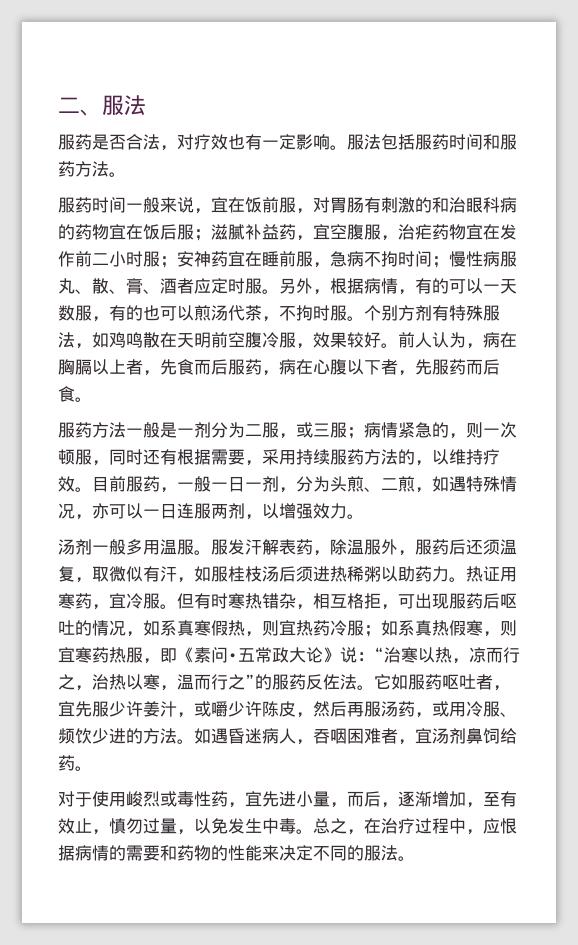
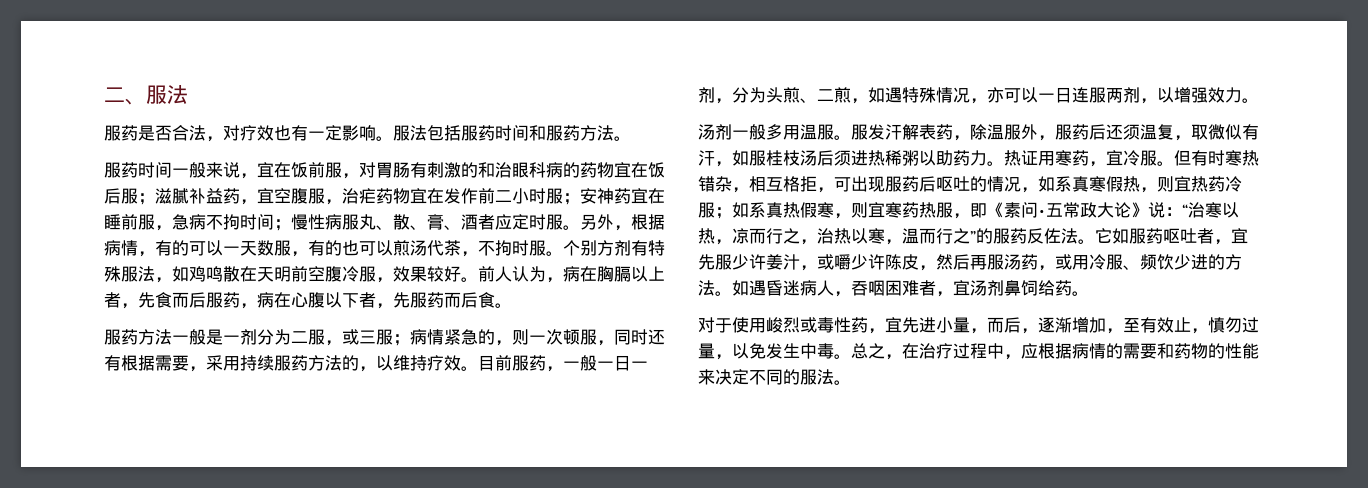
- 总之，在治疗过程中，应恨据病情的需要和药物的性能来决定不同的服法。
+ 总之，在治疗过程中，应根据病情的需要和药物的性能来决定不同的服法。

